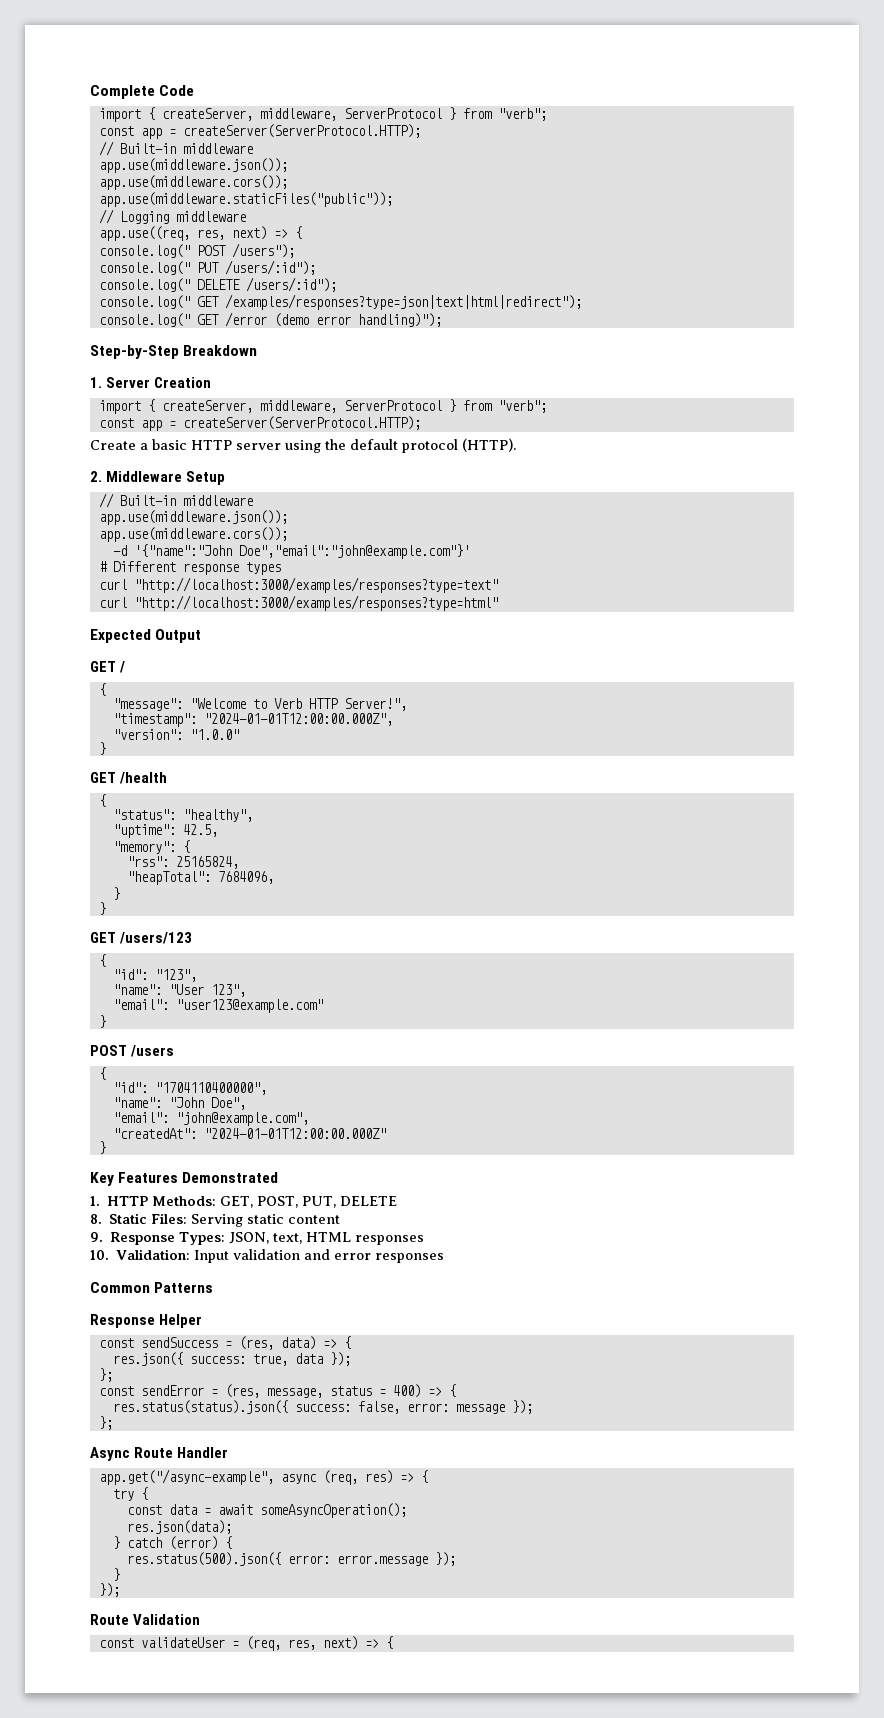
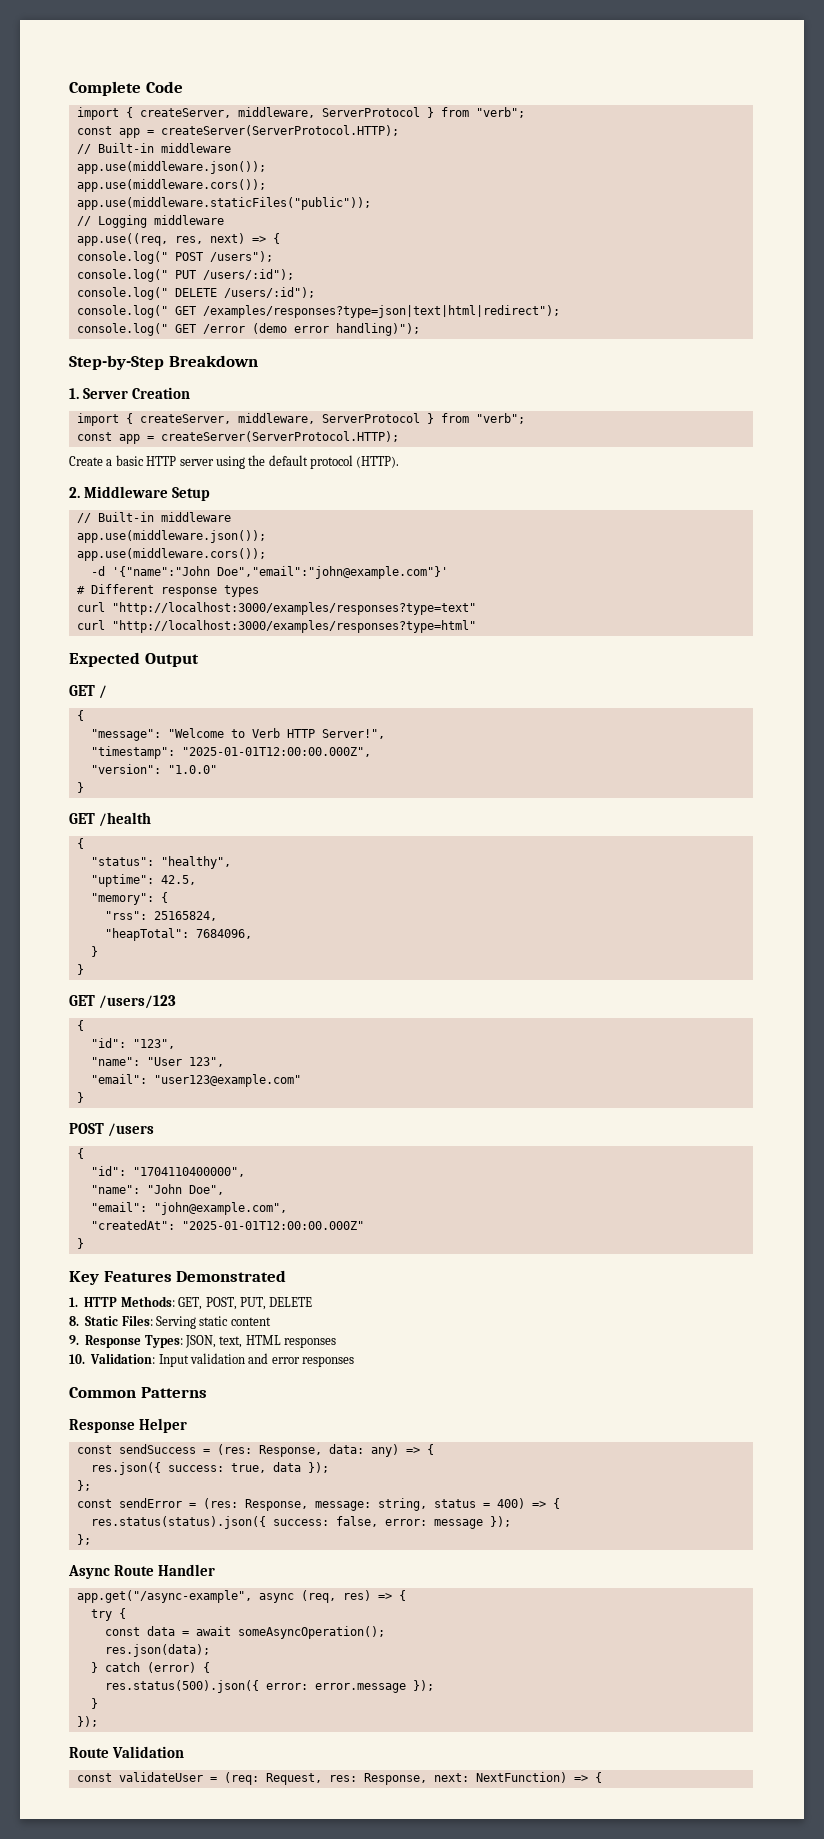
- "timestamp": "2024-01-01T12:00:00.000Z",
+ "timestamp": "2025-01-01T12:00:00.000Z",
- "createdAt": "2024-01-01T12:00:00.000Z"
+ "createdAt": "2025-01-01T12:00:00.000Z"
- const sendSuccess = (res, data) => {
+ const sendSuccess = (res: Response, data: any) => {
- const sendError = (res, message, status = 400) => {
+ const sendError = (res: Response, message: string, status = 400) => {
- const validateUser = (req, res, next) => {
+ const validateUser = (req: Request, res: Response, next: NextFunction) => {

